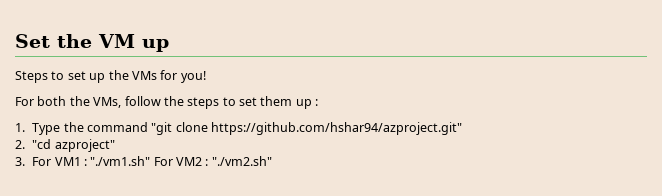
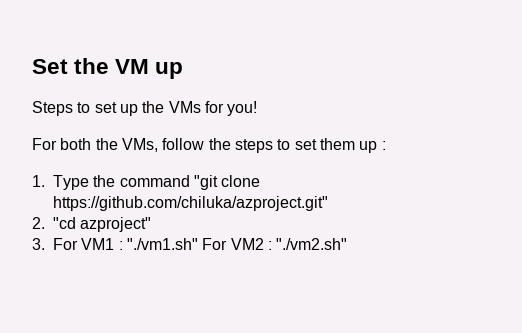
- 1. Type the command "git clone https://github.com/hshar94/azproject.git"
+ 1. Type the command "git clone https://github.com/chiluka/azproject.git"

